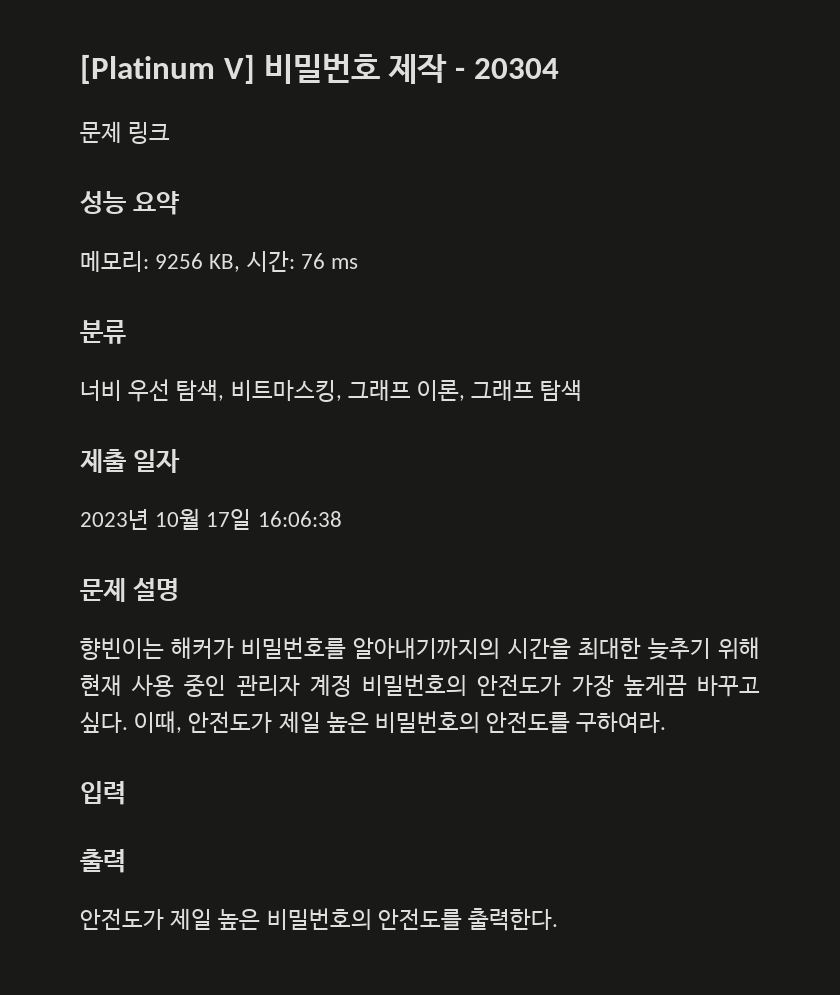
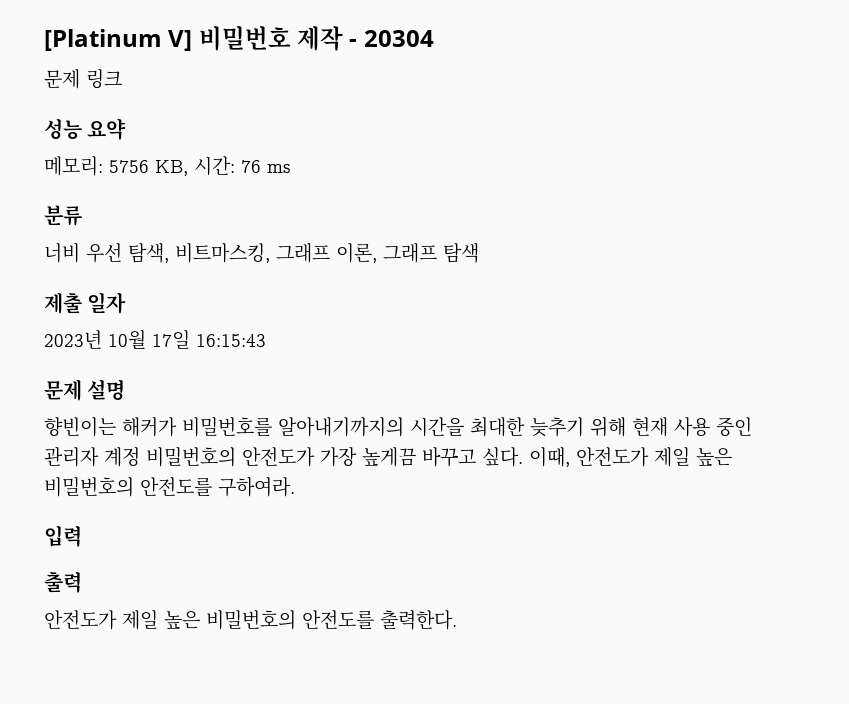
- 메모리: 9256 KB, 시간: 76 ms
+ 메모리: 5756 KB, 시간: 76 ms
- 2023년 10월 17일 16:06:38
+ 2023년 10월 17일 16:15:43

